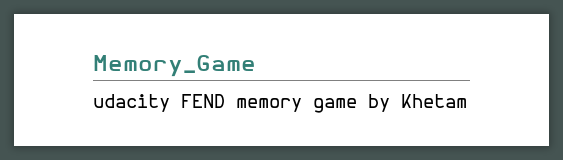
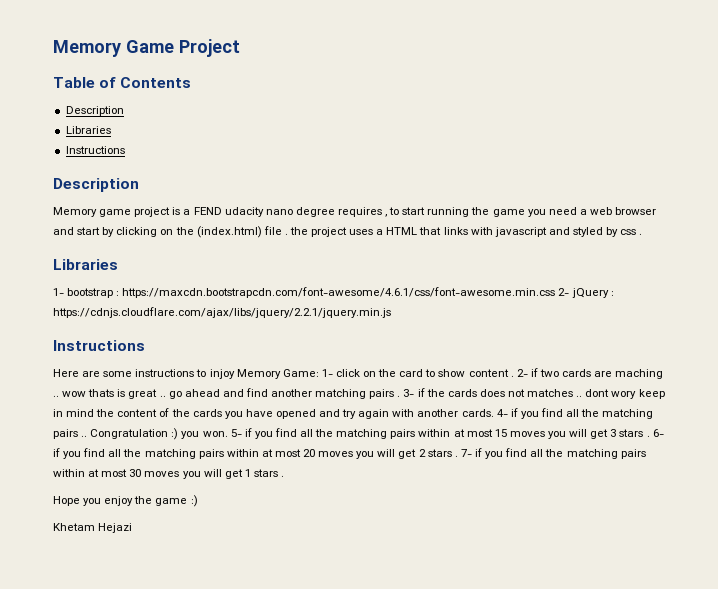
- Memory_Game
- udacity FEND memory game by Khetam
+ Memory Game Project
+ Table of Contents
+ Description
+ Libraries
+ Instructions
+ Description
+ Memory game project is a FEND udacity nano degree requires , to start running the game you need a web browser and start by clicking on the (index.html) file . the project uses a HTML that links with javascript and styled by css .
+ Libraries
+ 1- bootstrap : https://maxcdn.bootstrapcdn.com/font-awesome/4.6.1/css/font-awesome.min.css 2- jQuery : https://cdnjs.cloudflare.com/ajax/libs/jquery/2.2.1/jquery.min.js
+ Instructions
+ Here are some instructions to injoy Memory Game: 1- click on the card to show content . 2- if two cards are maching .. wow thats is great .. go ahead and find another matching pairs . 3- if the cards does not matches .. dont wory keep in mind the content of the cards you have opened and try again with another cards. 4- if you find all the matching pairs .. Congratulation :) you won. 5- if you find all the matching pairs within at most 15 moves you will get 3 stars . 6- if you find all the matching pairs within at most 20 moves you will get 2 stars . 7- if you find all the matching pairs within at most 30 moves you will get 1 stars .
+ Hope you enjoy the game :)
+ Khetam Hejazi

